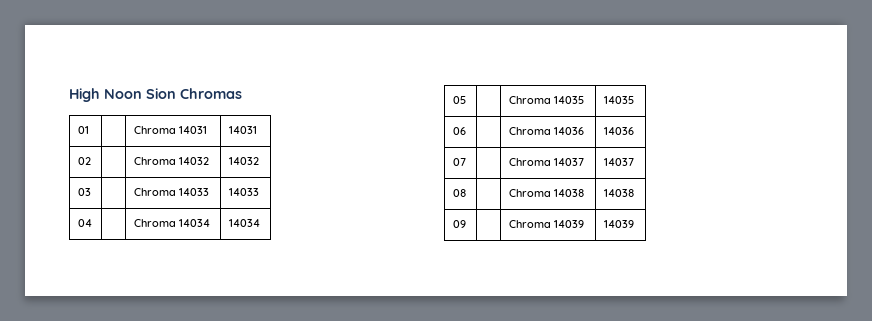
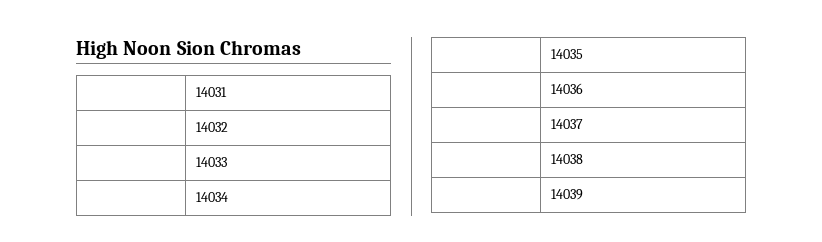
- 01 | | Chroma 14031 | 14031
- 02 | | Chroma 14032 | 14032
- 03 | | Chroma 14033 | 14033
- 04 | | Chroma 14034 | 14034
- 05 | | Chroma 14035 | 14035
- 06 | | Chroma 14036 | 14036
- 07 | | Chroma 14037 | 14037
- 08 | | Chroma 14038 | 14038
- 09 | | Chroma 14039 | 14039
+ | 14031
+ | 14032
+ | 14033
+ | 14034
+ | 14035
+ | 14036
+ | 14037
+ | 14038
+ | 14039

